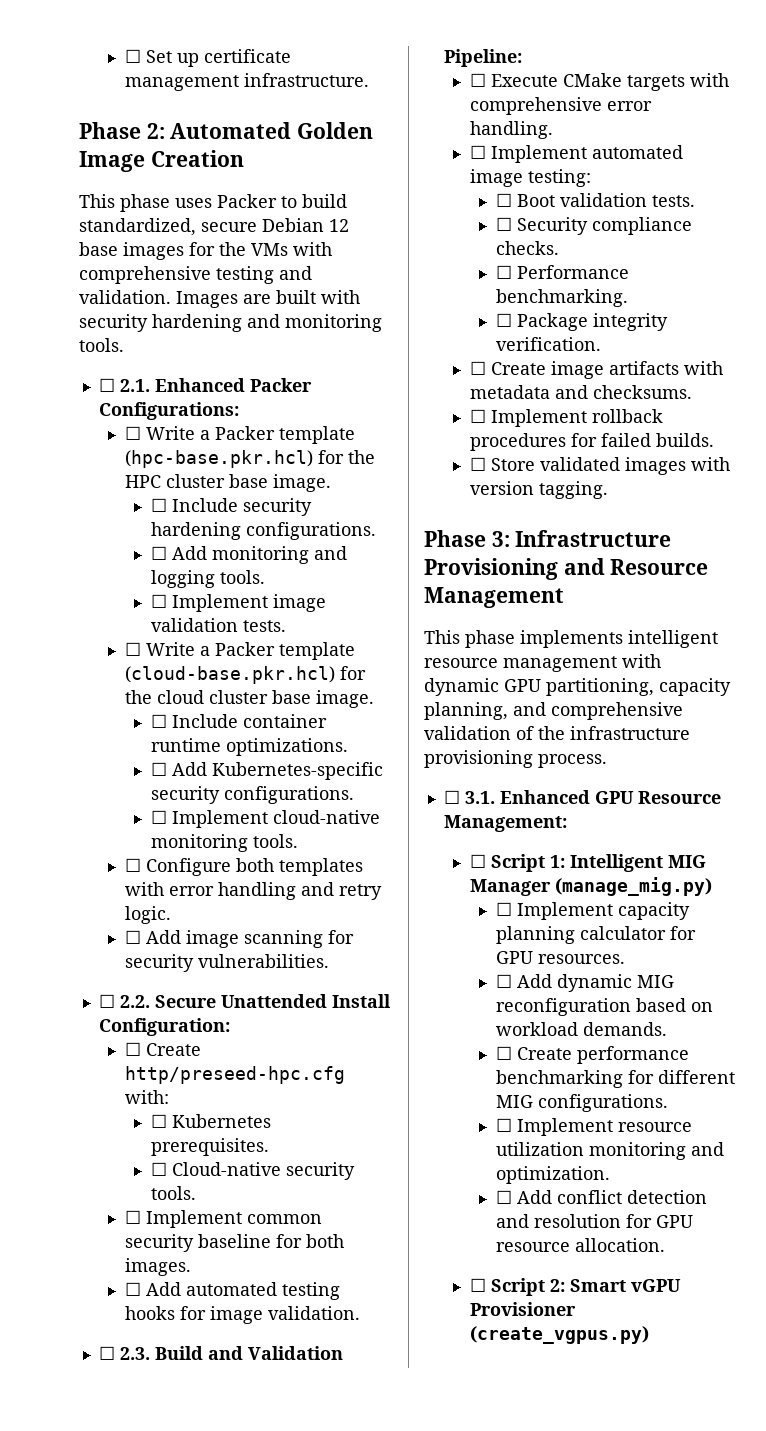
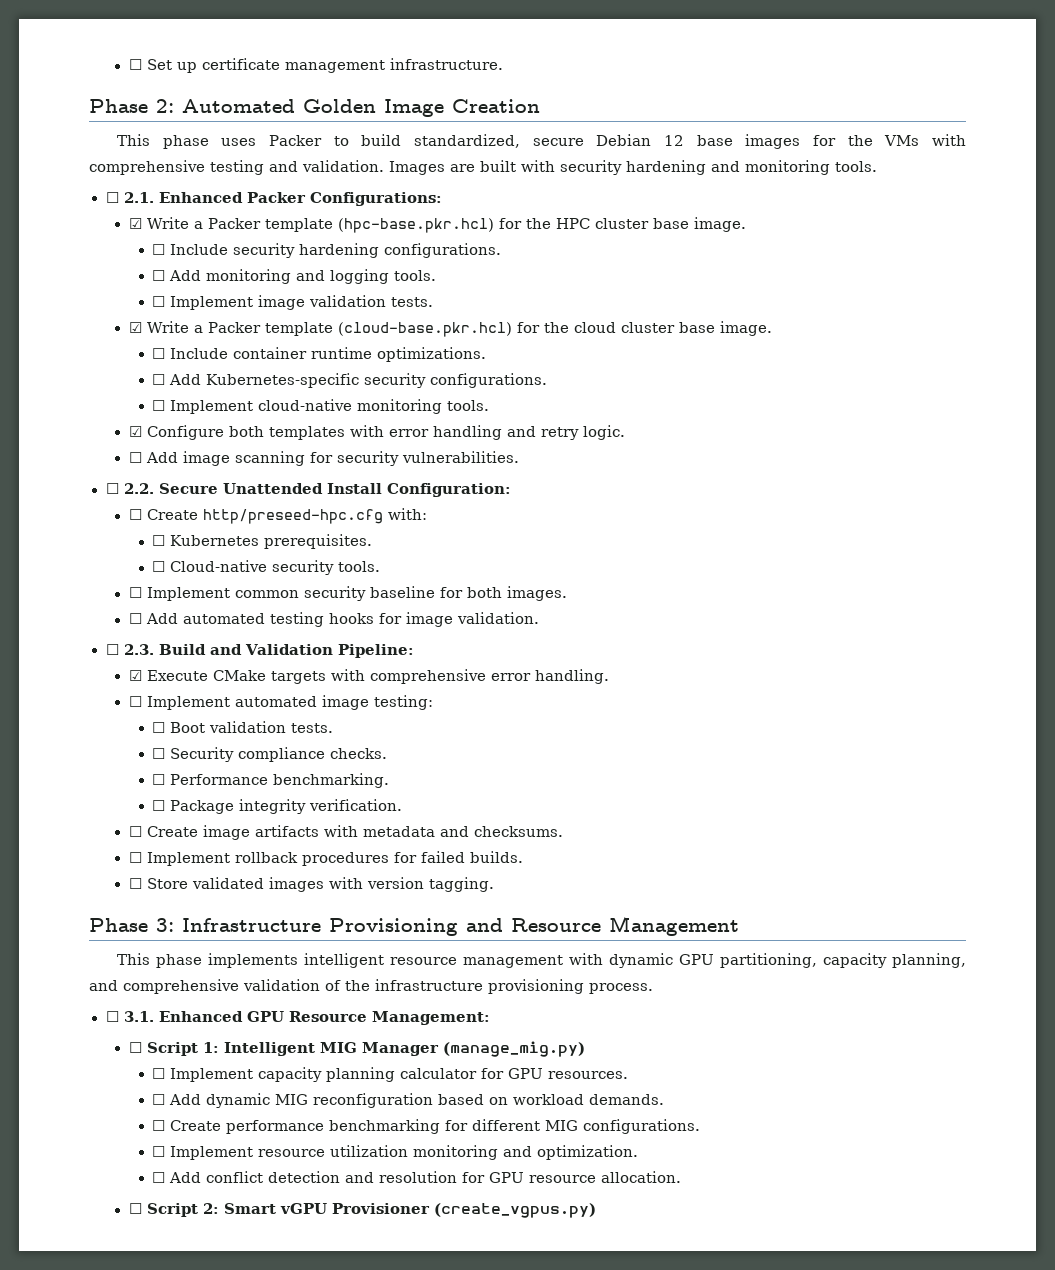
- ☐ Write a Packer template (hpc-base.pkr.hcl) for the HPC cluster base image.
+ ☑ Write a Packer template (hpc-base.pkr.hcl) for the HPC cluster base image.
- ☐ Write a Packer template (cloud-base.pkr.hcl) for the cloud cluster base image.
+ ☑ Write a Packer template (cloud-base.pkr.hcl) for the cloud cluster base image.
- ☐ Configure both templates with error handling and retry logic.
+ ☑ Configure both templates with error handling and retry logic.
- ☐ Execute CMake targets with comprehensive error handling.
+ ☑ Execute CMake targets with comprehensive error handling.

